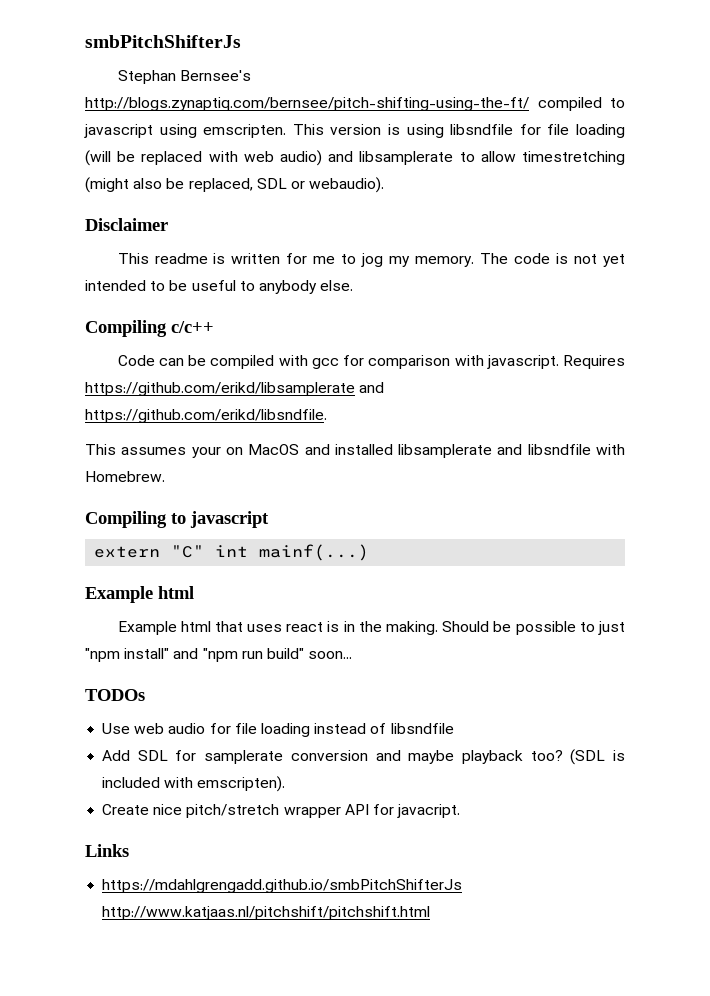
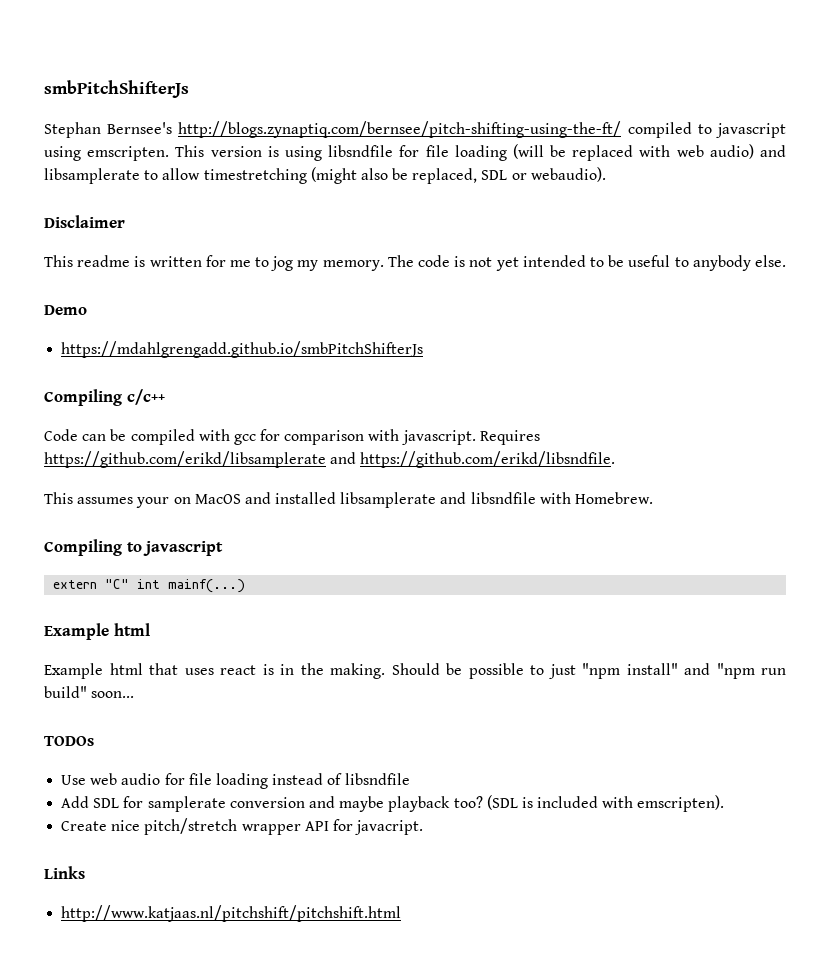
+ Demo
+ https://mdahlgrengadd.github.io/smbPitchShifterJs
- https://mdahlgrengadd.github.io/smbPitchShifterJs http://www.katjaas.nl/pitchshift/pitchshift.html
+ http://www.katjaas.nl/pitchshift/pitchshift.html

